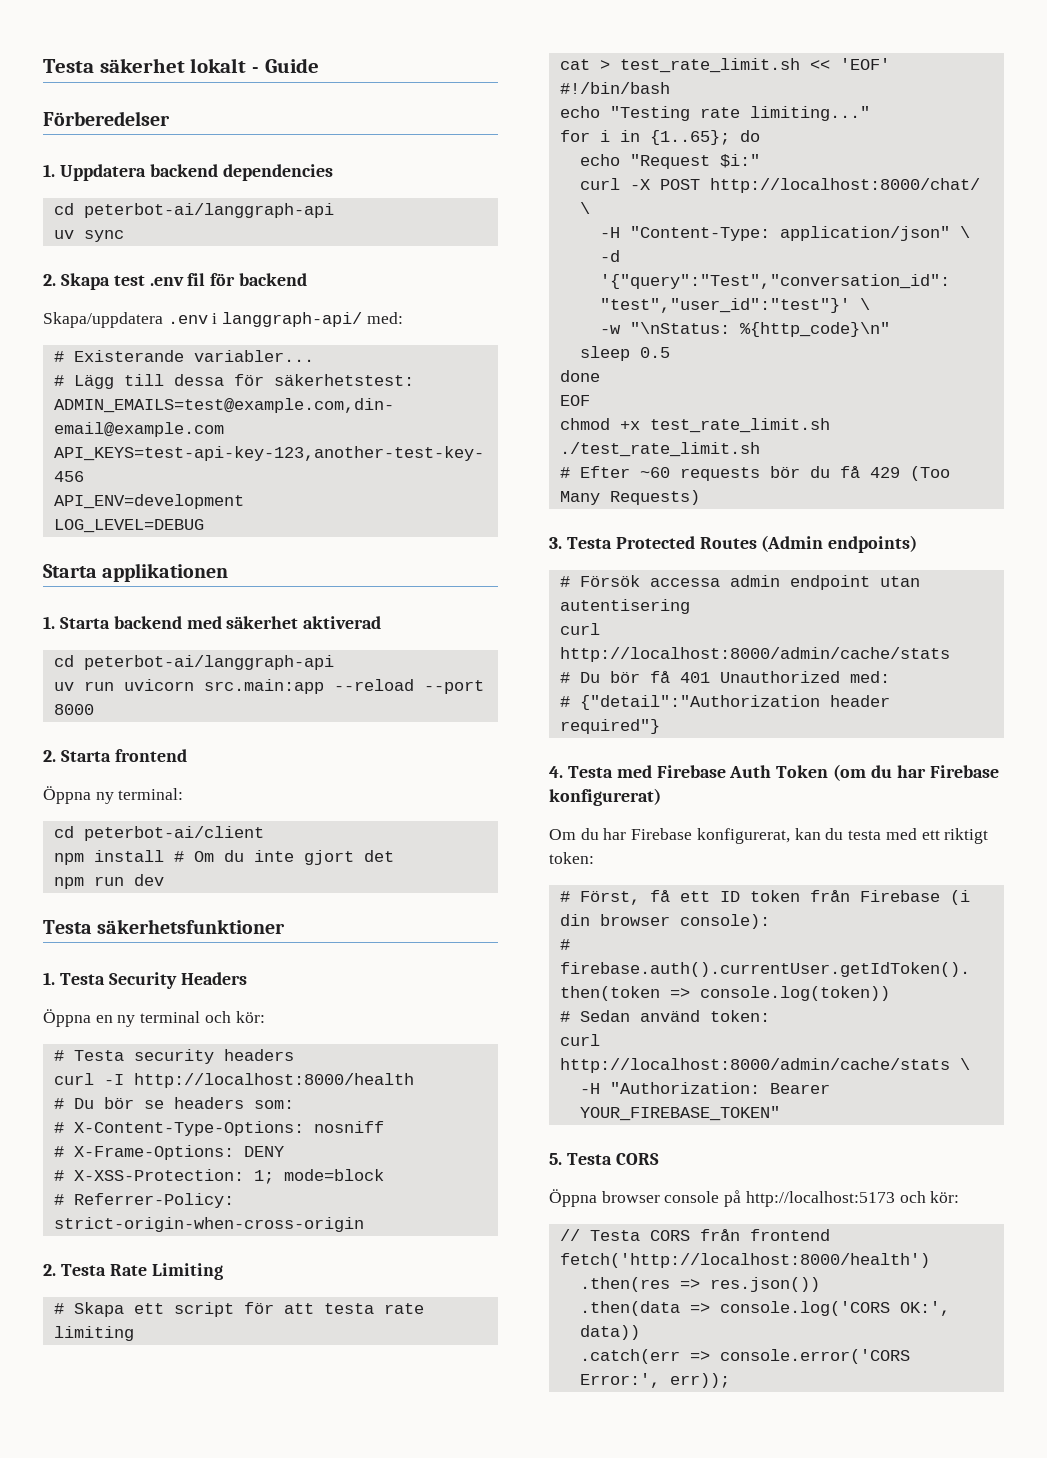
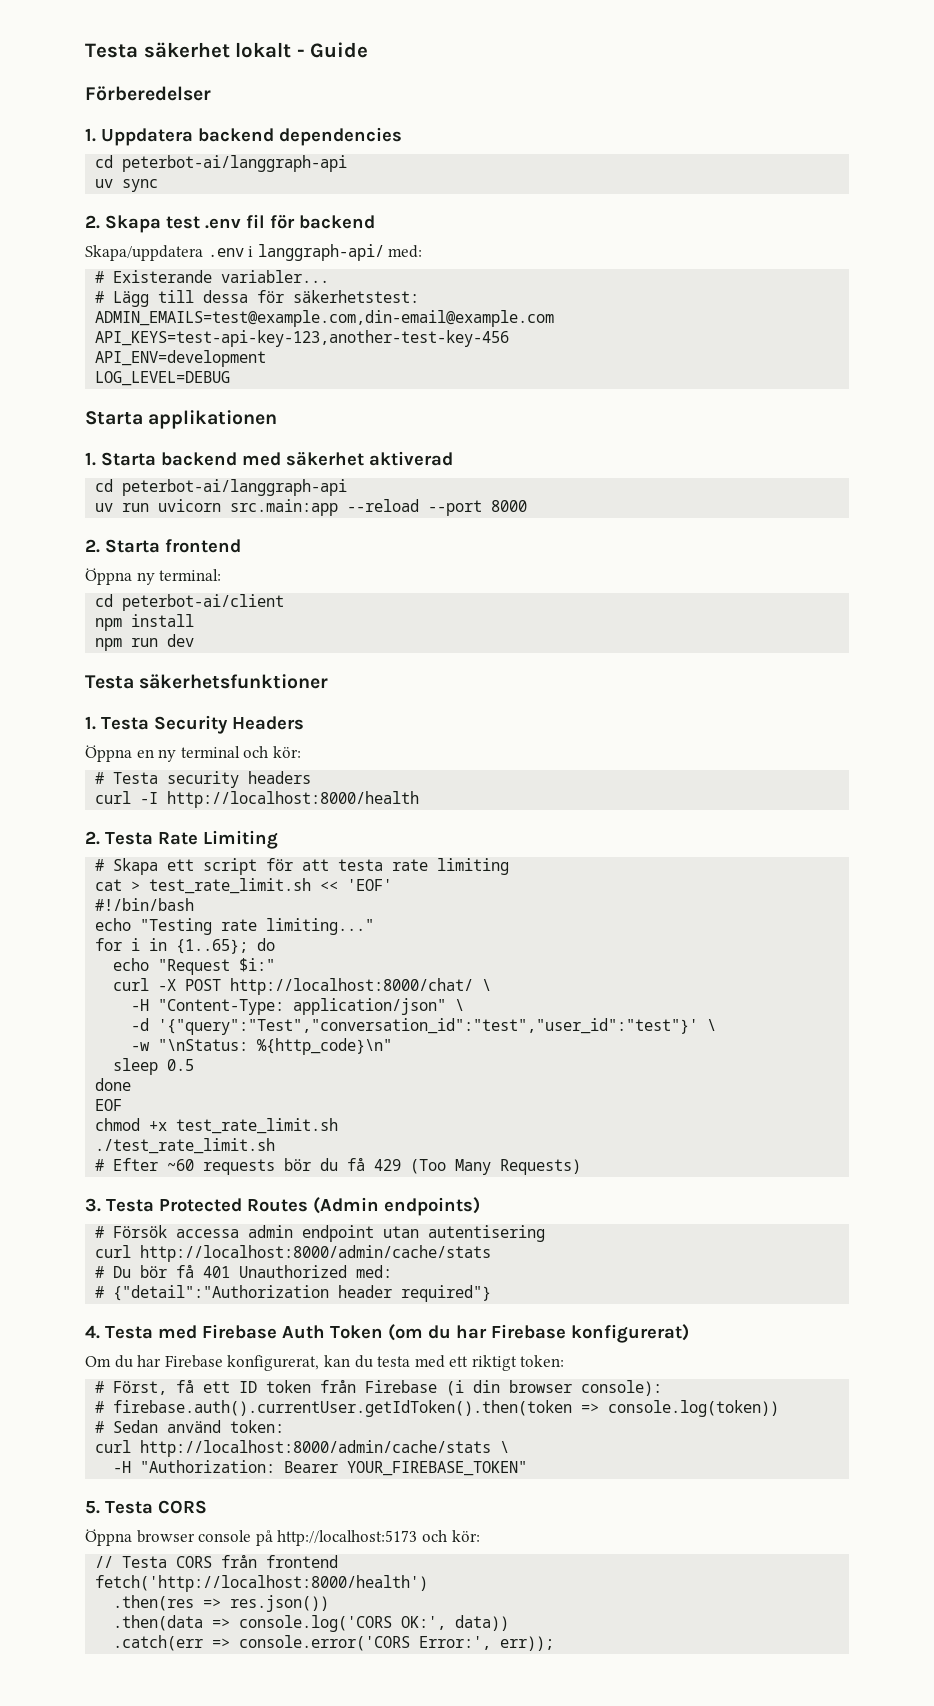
- npm install # Om du inte gjort det
+ npm install
- # Du bör se headers som:
- # X-Content-Type-Options: nosniff
- # X-Frame-Options: DENY
- # X-XSS-Protection: 1; mode=block
- # Referrer-Policy: strict-origin-when-cross-origin

